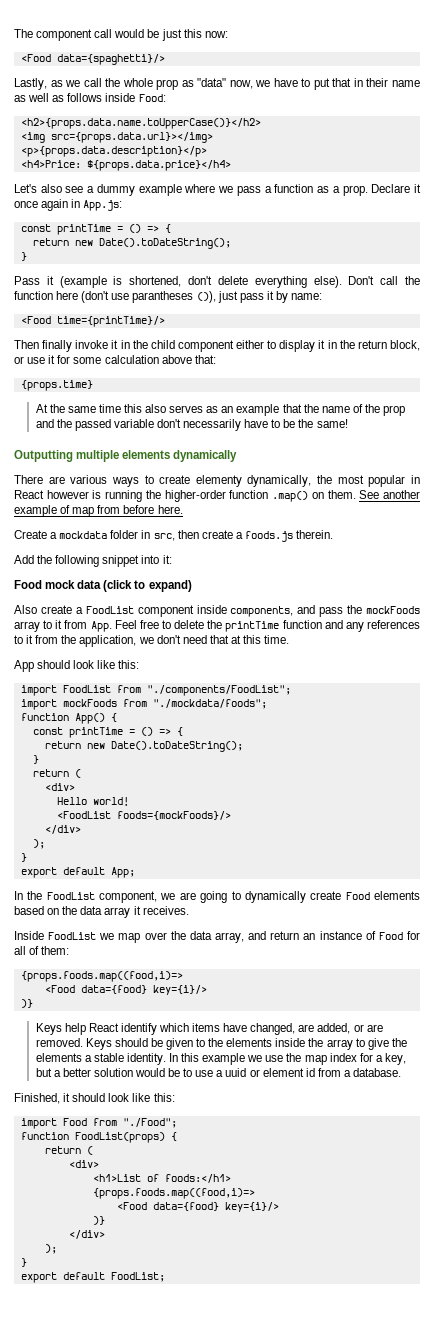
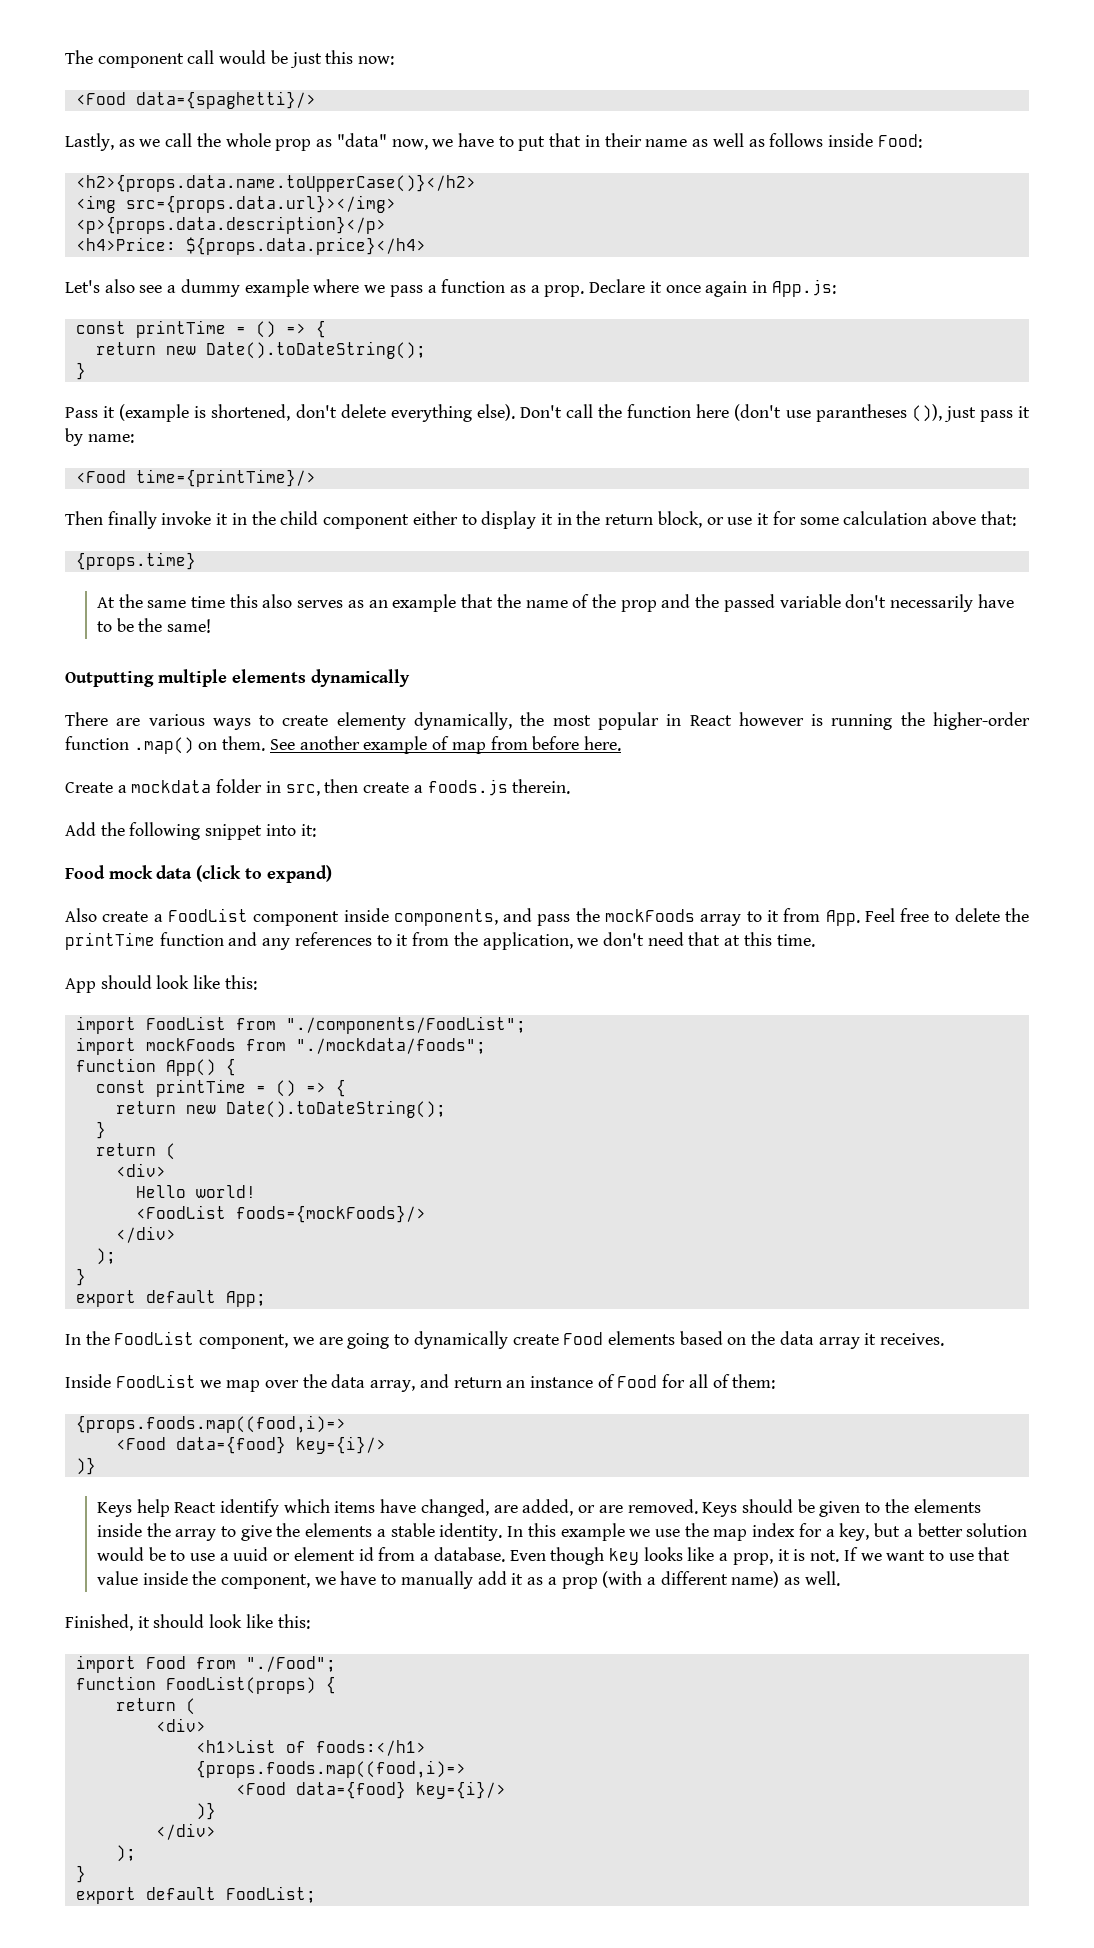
+ Even though key looks like a prop, it is not. If we want to use that value inside the component, we have to manually add it as a prop (with a different name) as well.

